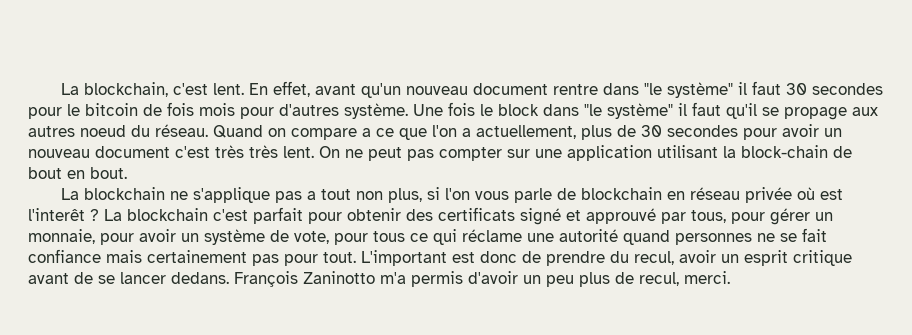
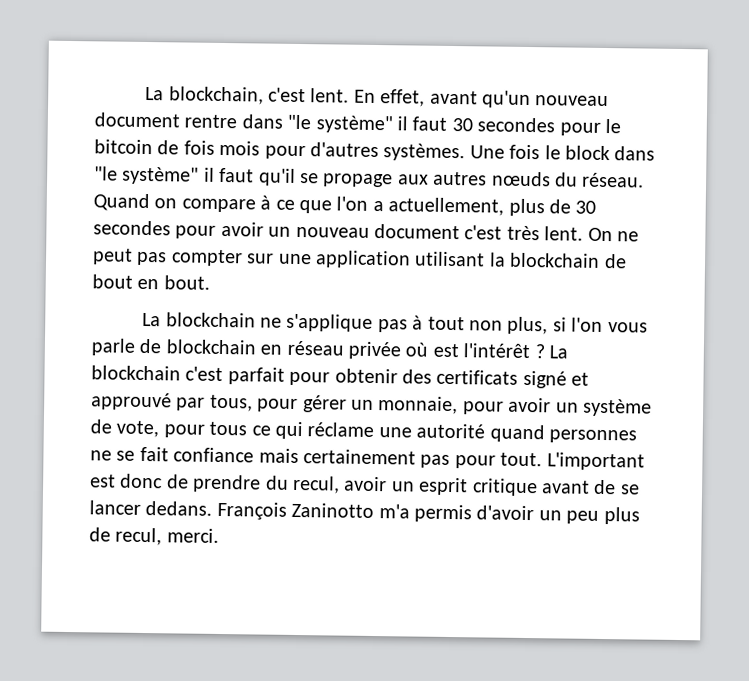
- En effet, avant qu'un nouveau document rentre dans "le système" il faut 30 secondes pour le bitcoin de fois mois pour d'autres système.
+ En effet, avant qu'un nouveau document rentre dans "le système" il faut 30 secondes pour le bitcoin de fois mois pour d'autres systèmes.
- Une fois le block dans "le système" il faut qu'il se propage aux autres noeud du réseau.
+ Une fois le block dans "le système" il faut qu'il se propage aux autres nœuds du réseau.
- Quand on compare a ce que l'on a actuellement, plus de 30 secondes pour avoir un nouveau document c'est très très lent.
+ Quand on compare à ce que l'on a actuellement, plus de 30 secondes pour avoir un nouveau document c'est très lent.
- On ne peut pas compter sur une application utilisant la block-chain de bout en bout.
+ On ne peut pas compter sur une application utilisant la blockchain de bout en bout.
- La blockchain ne s'applique pas a tout non plus, si l'on vous parle de blockchain en réseau privée où est l'interêt ?
+ La blockchain ne s'applique pas à tout non plus, si l'on vous parle de blockchain en réseau privée où est l'intérêt ?

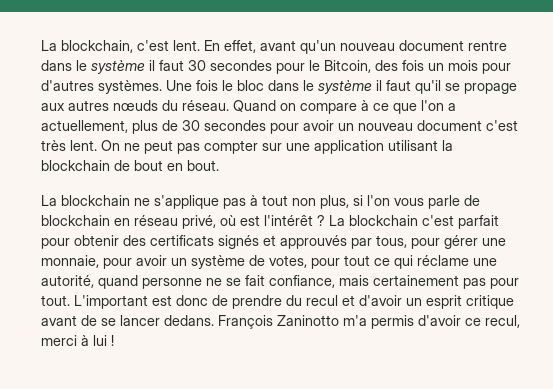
- En effet, avant qu'un nouveau document rentre dans "le système" il faut 30 secondes pour le bitcoin de fois mois pour d'autres systèmes.
+ En effet, avant qu'un nouveau document rentre dans le système il faut 30 secondes pour le Bitcoin, des fois un mois pour d'autres systèmes.
- Une fois le block dans "le système" il faut qu'il se propage aux autres nœuds du réseau.
+ Une fois le bloc dans le système il faut qu'il se propage aux autres nœuds du réseau.
- La blockchain ne s'applique pas à tout non plus, si l'on vous parle de blockchain en réseau privée où est l'intérêt ?
+ La blockchain ne s'applique pas à tout non plus, si l'on vous parle de blockchain en réseau privé, où est l'intérêt ?
- La blockchain c'est parfait pour obtenir des certificats signé et approuvé par tous, pour gérer un monnaie, pour avoir un système de vote, pour tous ce qui réclame une autorité quand personnes ne se fait confiance mais certainement pas pour tout.
+ La blockchain c'est parfait pour obtenir des certificats signés et approuvés par tous, pour gérer une monnaie, pour avoir un système de votes, pour tout ce qui réclame une autorité, quand personne ne se fait confiance, mais certainement pas pour tout.
- L'important est donc de prendre du recul, avoir un esprit critique avant de se lancer dedans.
+ L'important est donc de prendre du recul et d'avoir un esprit critique avant de se lancer dedans.
- François Zaninotto m'a permis d'avoir un peu plus de recul, merci.
+ François Zaninotto m'a permis d'avoir ce recul, merci à lui !

